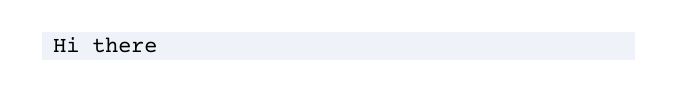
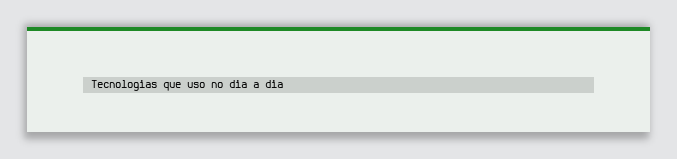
- Hi there
+ Tecnologias que uso no dia a dia

